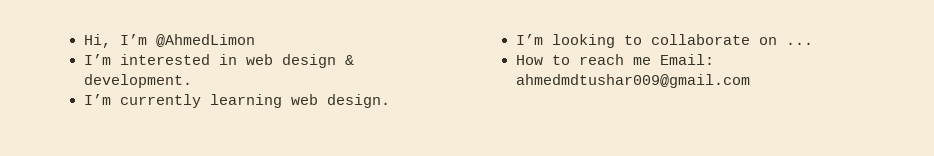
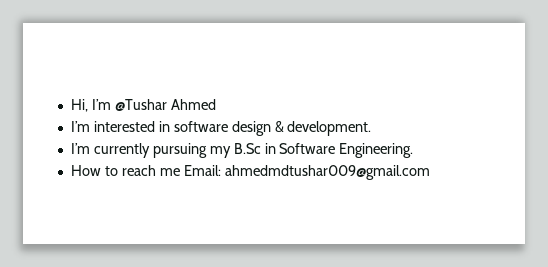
- Hi, I’m @AhmedLimon
+ Hi, I’m @Tushar Ahmed
- I’m interested in web design & development.
+ I’m interested in software design & development.
- I’m currently learning web design.
- I’m looking to collaborate on ...
+ I’m currently pursuing my B.Sc in Software Engineering.

